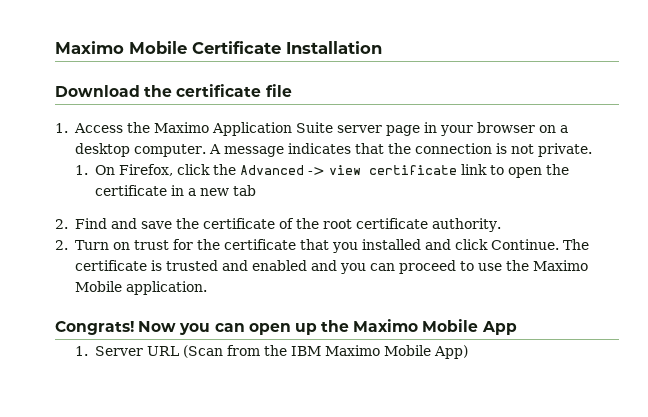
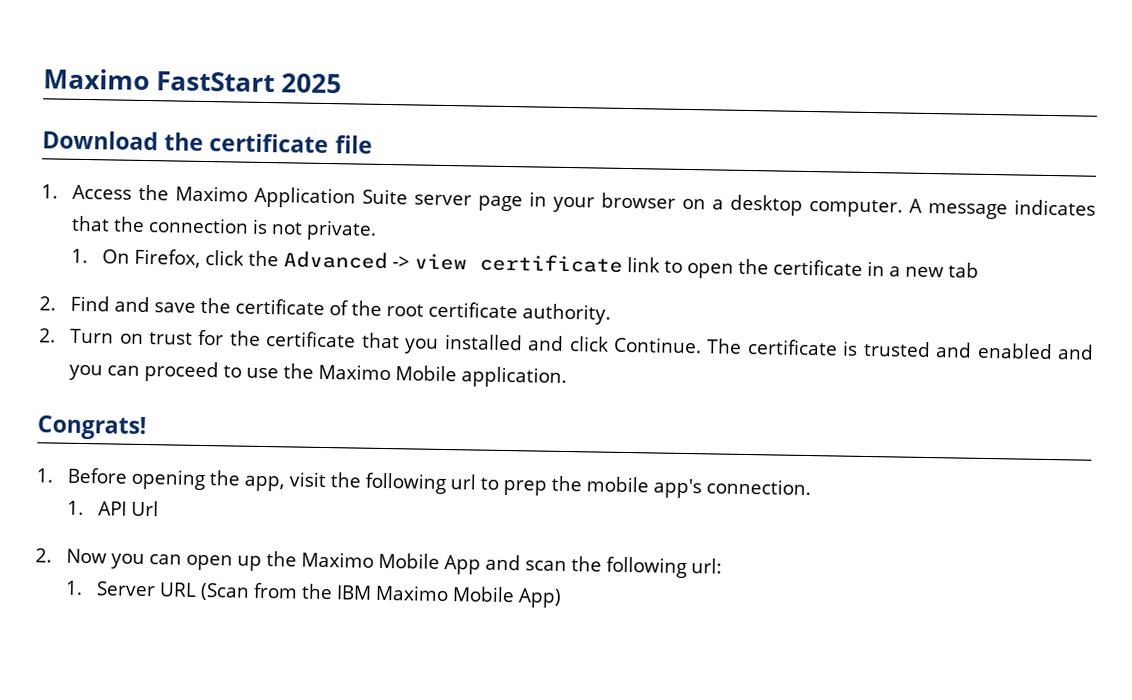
- Maximo Mobile Certificate Installation
+ Maximo FastStart 2025
- Congrats! Now you can open up the Maximo Mobile App
+ Congrats!
+ 1. Before opening the app, visit the following url to prep the mobile app's connection.
+ 1. API Url
+ 2. Now you can open up the Maximo Mobile App and scan the following url:

